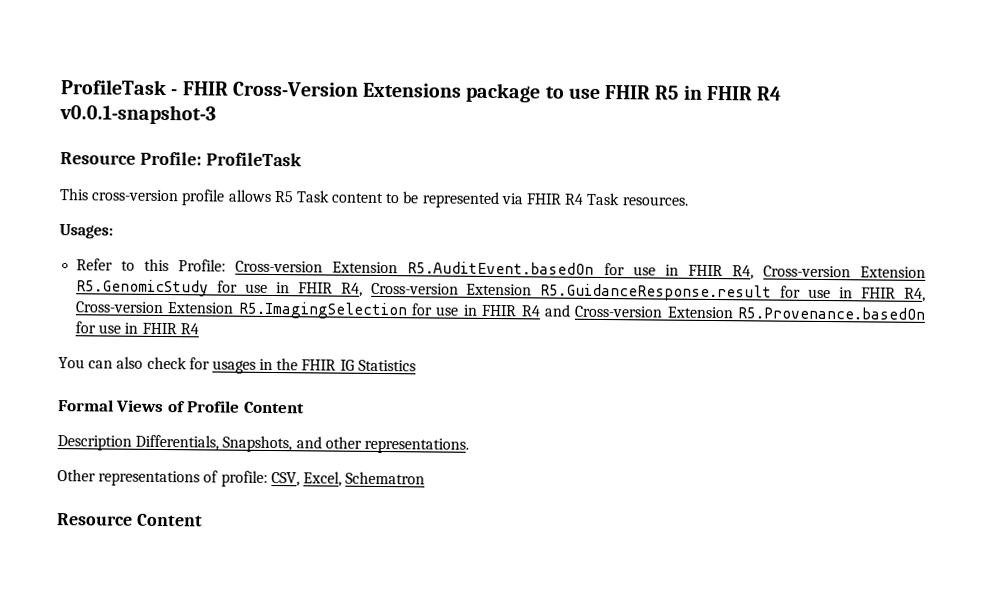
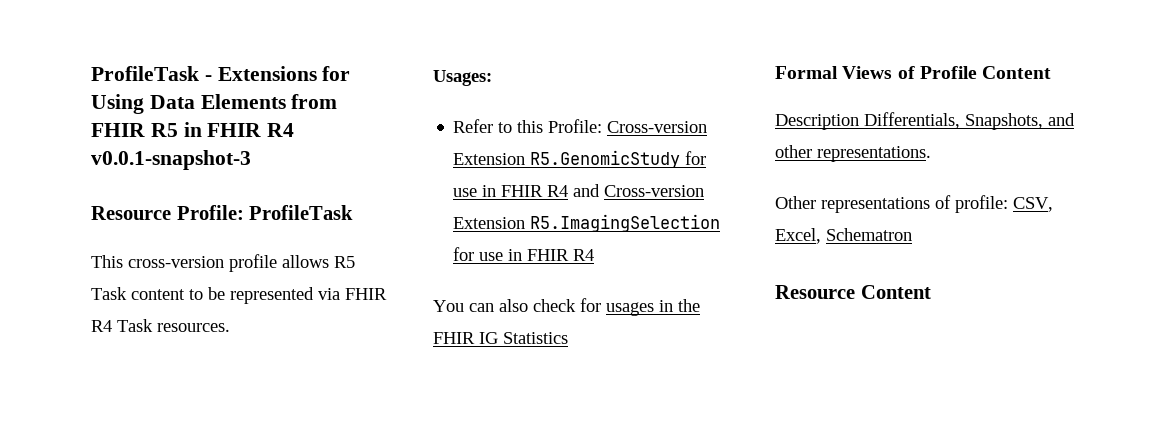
- ProfileTask - FHIR Cross-Version Extensions package to use FHIR R5 in FHIR R4 v0.0.1-snapshot-3
+ ProfileTask - Extensions for Using Data Elements from FHIR R5 in FHIR R4 v0.0.1-snapshot-3
- Refer to this Profile: Cross-version Extension R5.AuditEvent.basedOn for use in FHIR R4, Cross-version Extension R5.GenomicStudy for use in FHIR R4, Cross-version Extension R5.GuidanceResponse.result for use in FHIR R4, Cross-version Extension R5.ImagingSelection for use in FHIR R4 and Cross-version Extension R5.Provenance.basedOn for use in FHIR R4
+ Refer to this Profile: Cross-version Extension R5.GenomicStudy for use in FHIR R4 and Cross-version Extension R5.ImagingSelection for use in FHIR R4

